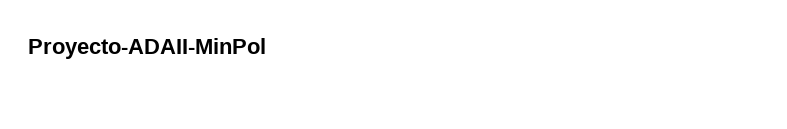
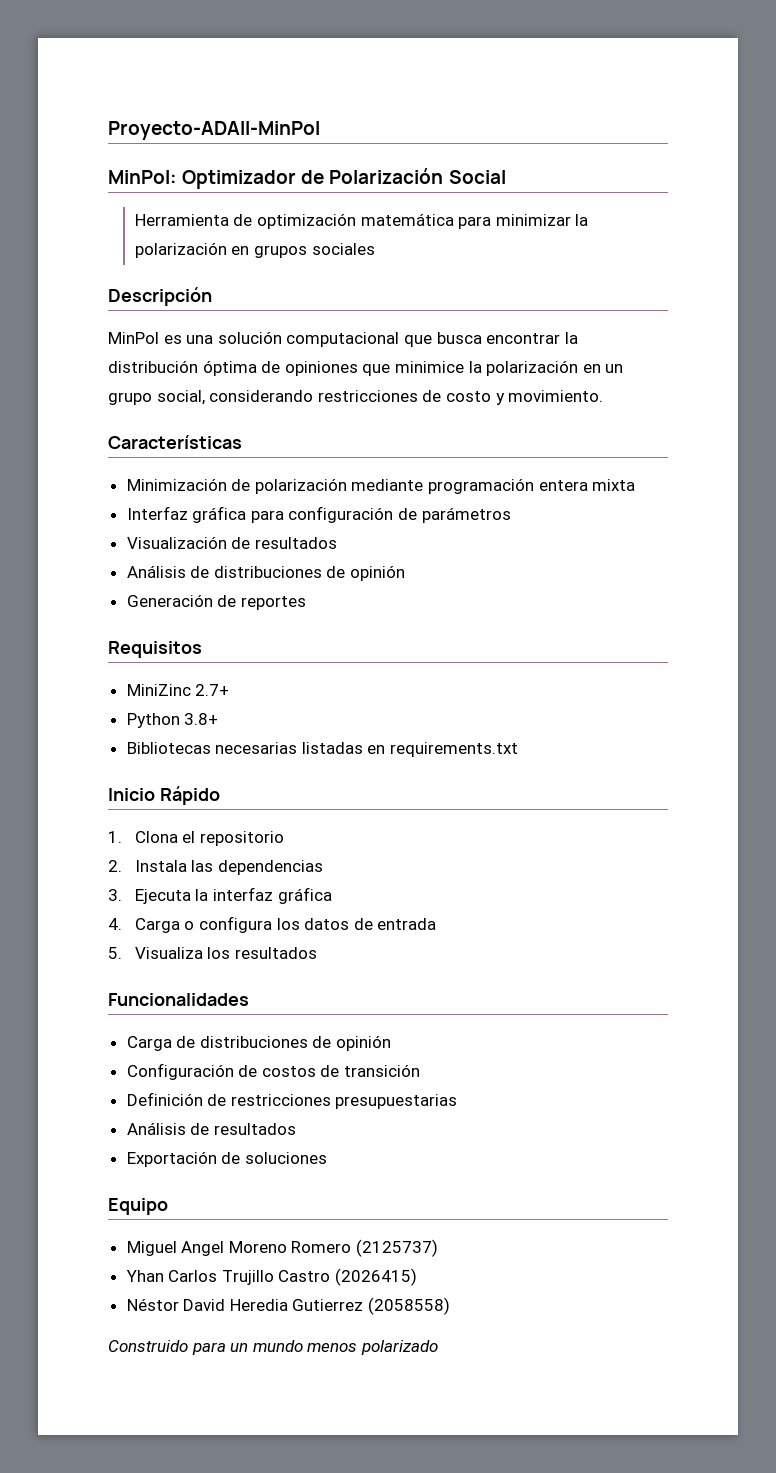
+ MinPol: Optimizador de Polarización Social
+ Herramienta de optimización matemática para minimizar la polarización en grupos sociales
+ Descripción
+ MinPol es una solución computacional que busca encontrar la distribución óptima de opiniones que minimice la polarización en un grupo social, considerando restricciones de costo y movimiento.
+ Características
+ Minimización de polarización mediante programación entera mixta
+ Interfaz gráfica para configuración de parámetros
+ Visualización de resultados
+ Análisis de distribuciones de opinión
+ Generación de reportes
+ Requisitos
+ MiniZinc 2.7+
+ Python 3.8+
+ Bibliotecas necesarias listadas en requirements.txt
+ Inicio Rápido
+ 1. Clona el repositorio
+ 2. Instala las dependencias
+ 3. Ejecuta la interfaz gráfica
+ 4. Carga o configura los datos de entrada
+ 5. Visualiza los resultados
+ Funcionalidades
+ Carga de distribuciones de opinión
+ Configuración de costos de transición
+ Definición de restricciones presupuestarias
+ Análisis de resultados
+ Exportación de soluciones
+ Equipo
+ Miguel Angel Moreno Romero (2125737)
+ Yhan Carlos Trujillo Castro (2026415)
+ Néstor David Heredia Gutierrez (2058558)
+ Construido para un mundo menos polarizado

